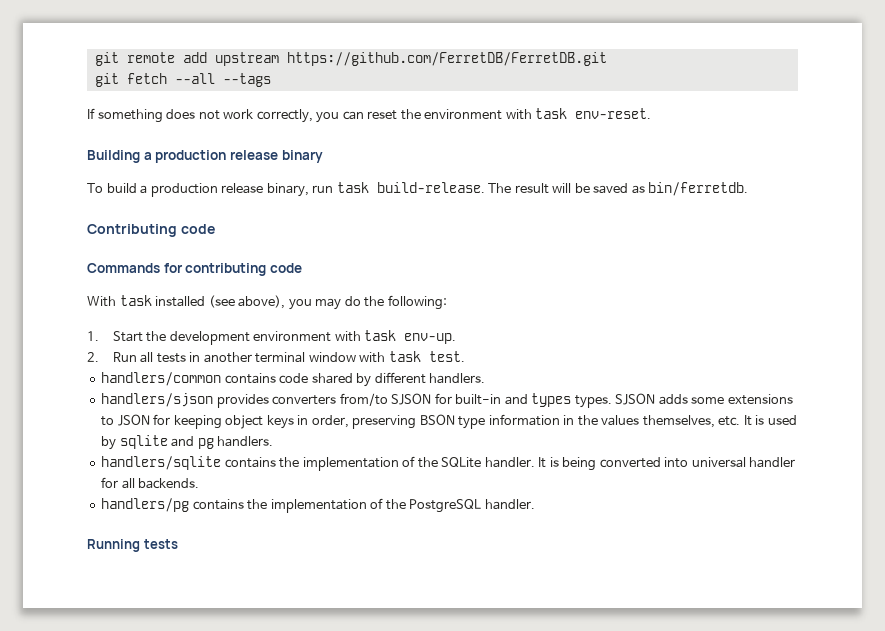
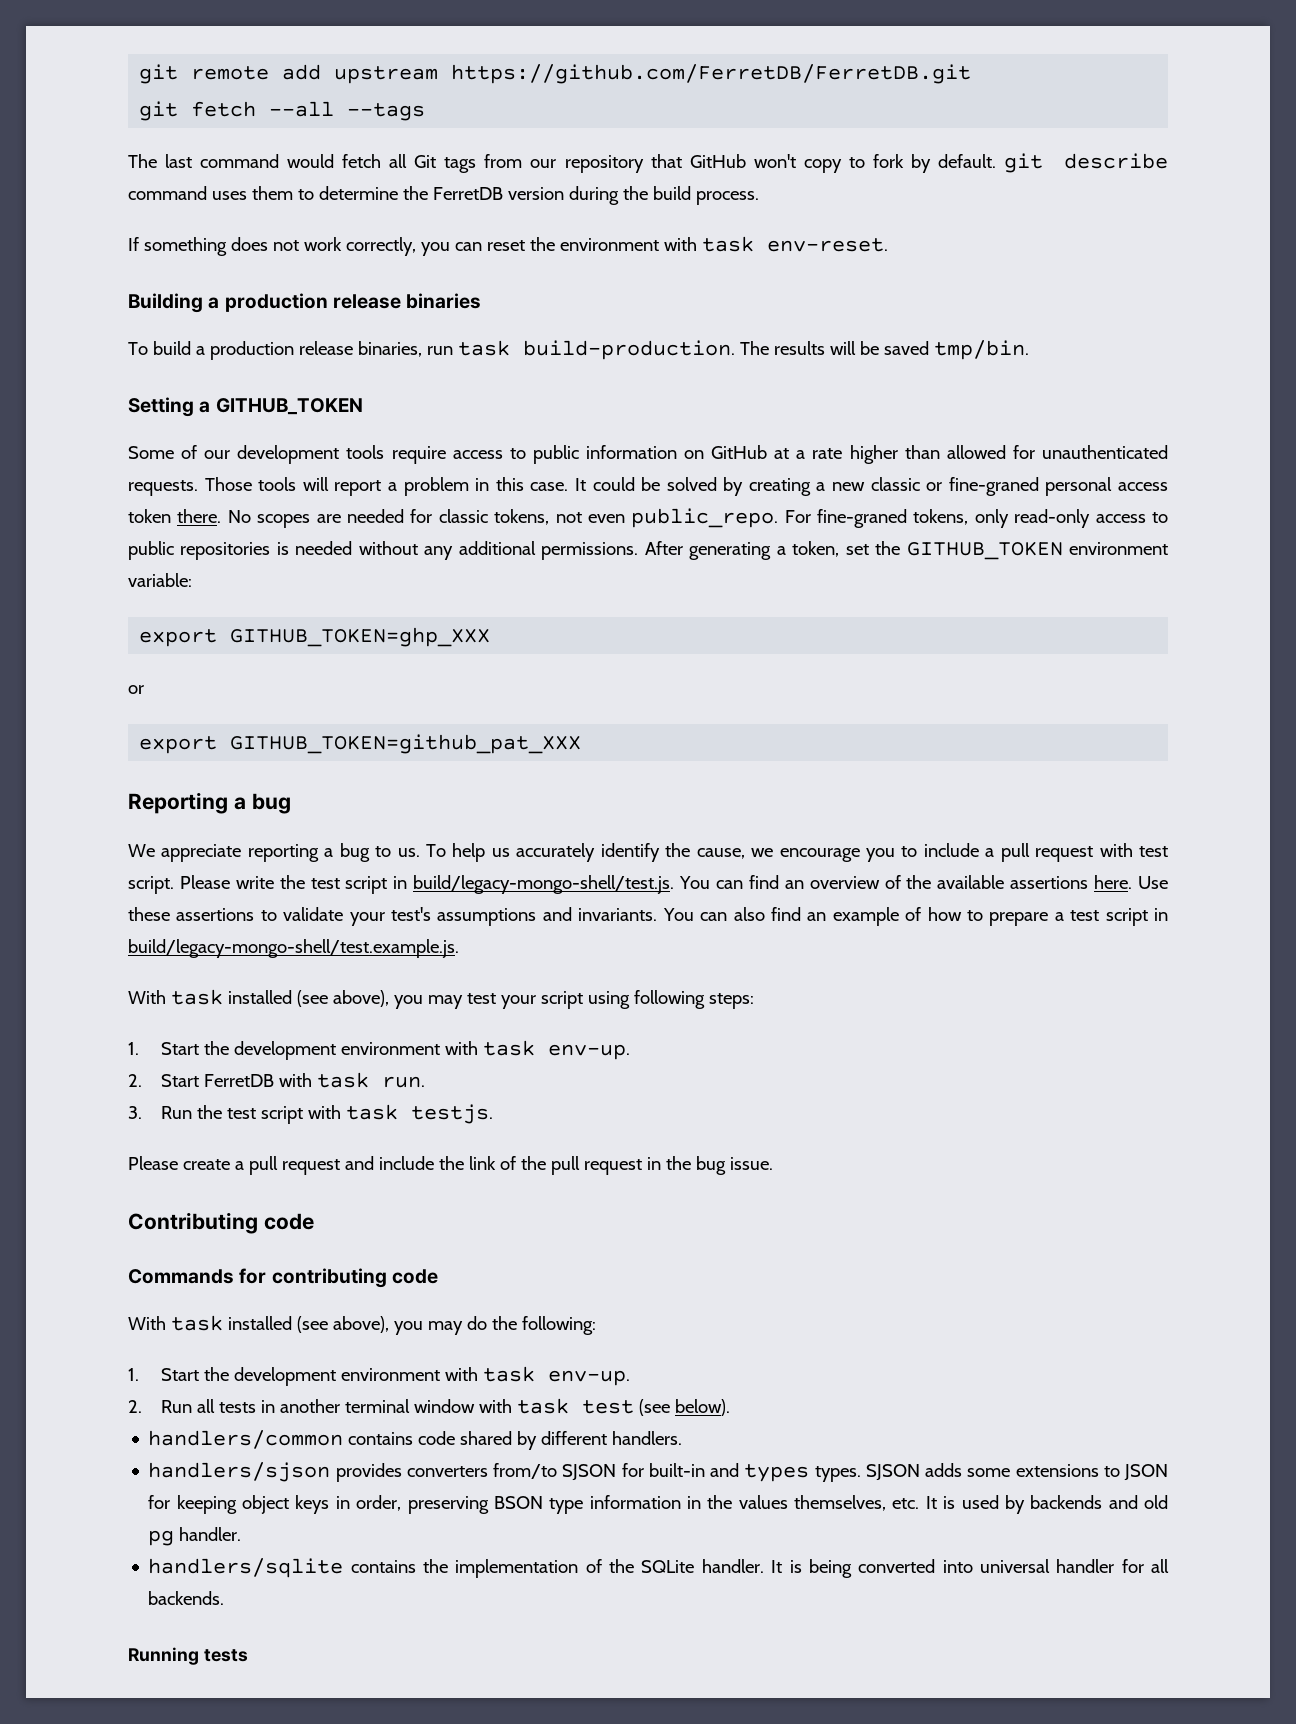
+ The last command would fetch all Git tags from our repository that GitHub won't copy to fork by default. git describe command uses them to determine the FerretDB version during the build process.
- Building a production release binary
+ Building a production release binaries
- To build a production release binary, run task build-release. The result will be saved as bin/ferretdb.
+ To build a production release binaries, run task build-production. The results will be saved tmp/bin.
+ Setting a GITHUB_TOKEN
+ Some of our development tools require access to public information on GitHub at a rate higher than allowed for unauthenticated requests. Those tools will report a problem in this case. It could be solved by creating a new classic or fine-graned personal access token there. No scopes are needed for classic tokens, not even public_repo. For fine-graned tokens, only read-only access to public repositories is needed without any additional permissions. After generating a token, set the GITHUB_TOKEN environment variable:
+ export GITHUB_TOKEN=ghp_XXX
+ or
+ export GITHUB_TOKEN=github_pat_XXX
+ Reporting a bug
+ We appreciate reporting a bug to us. To help us accurately identify the cause, we encourage you to include a pull request with test script. Please write the test script in build/legacy-mongo-shell/test.js. You can find an overview of the available assertions here. Use these assertions to validate your test's assumptions and invariants. You can also find an example of how to prepare a test script in build/legacy-mongo-shell/test.example.js.
+ With task installed (see above), you may test your script using following steps:
+ 1. Start the development environment with task env-up.
+ 2. Start FerretDB with task run.
+ 3. Run the test script with task testjs.
+ Please create a pull request and include the link of the pull request in the bug issue.
- 2. Run all tests in another terminal window with task test.
+ 2. Run all tests in another terminal window with task test (see below).
- SJSON adds some extensions to JSON for keeping object keys in order, preserving BSON type information in the values themselves, etc. It is used by sqlite and pg handlers.
+ SJSON adds some extensions to JSON for keeping object keys in order, preserving BSON type information in the values themselves, etc. It is used by backends and old pg handler.
- handlers/pg contains the implementation of the PostgreSQL handler.

